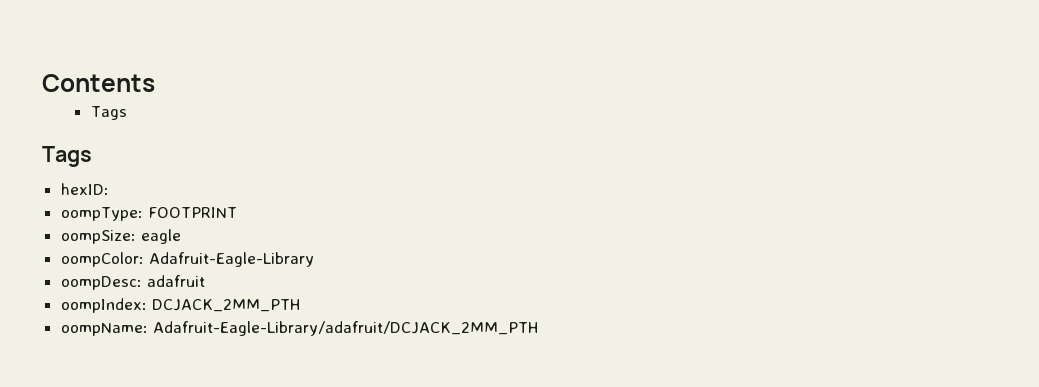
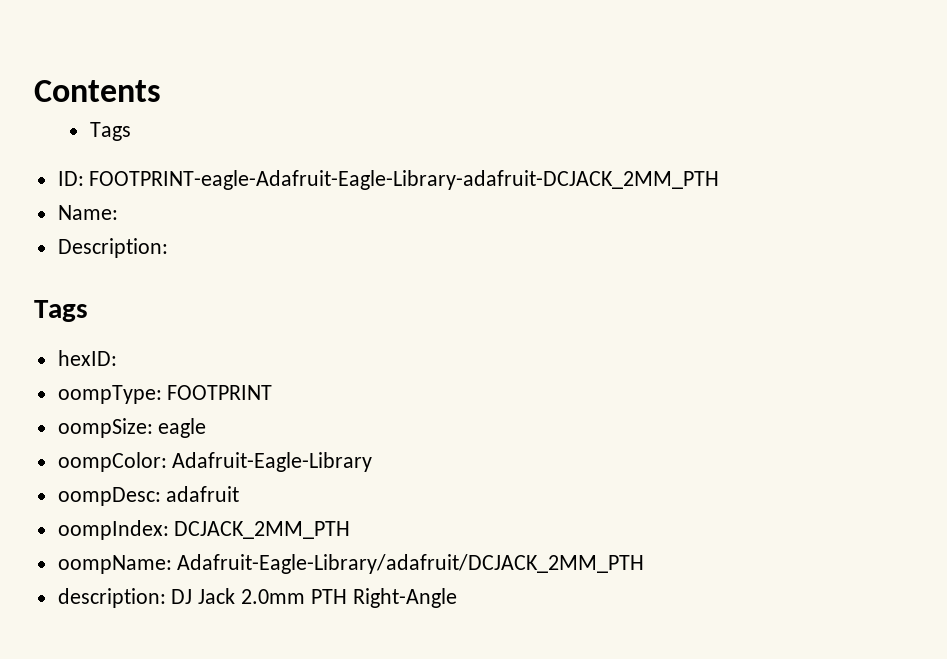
+ ID: FOOTPRINT-eagle-Adafruit-Eagle-Library-adafruit-DCJACK_2MM_PTH
+ Name:
+ Description:
+ description: DJ Jack 2.0mm PTH Right-Angle

